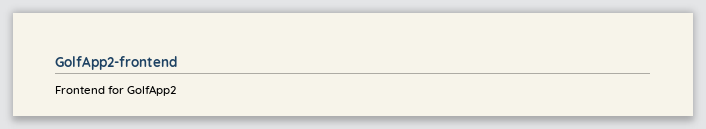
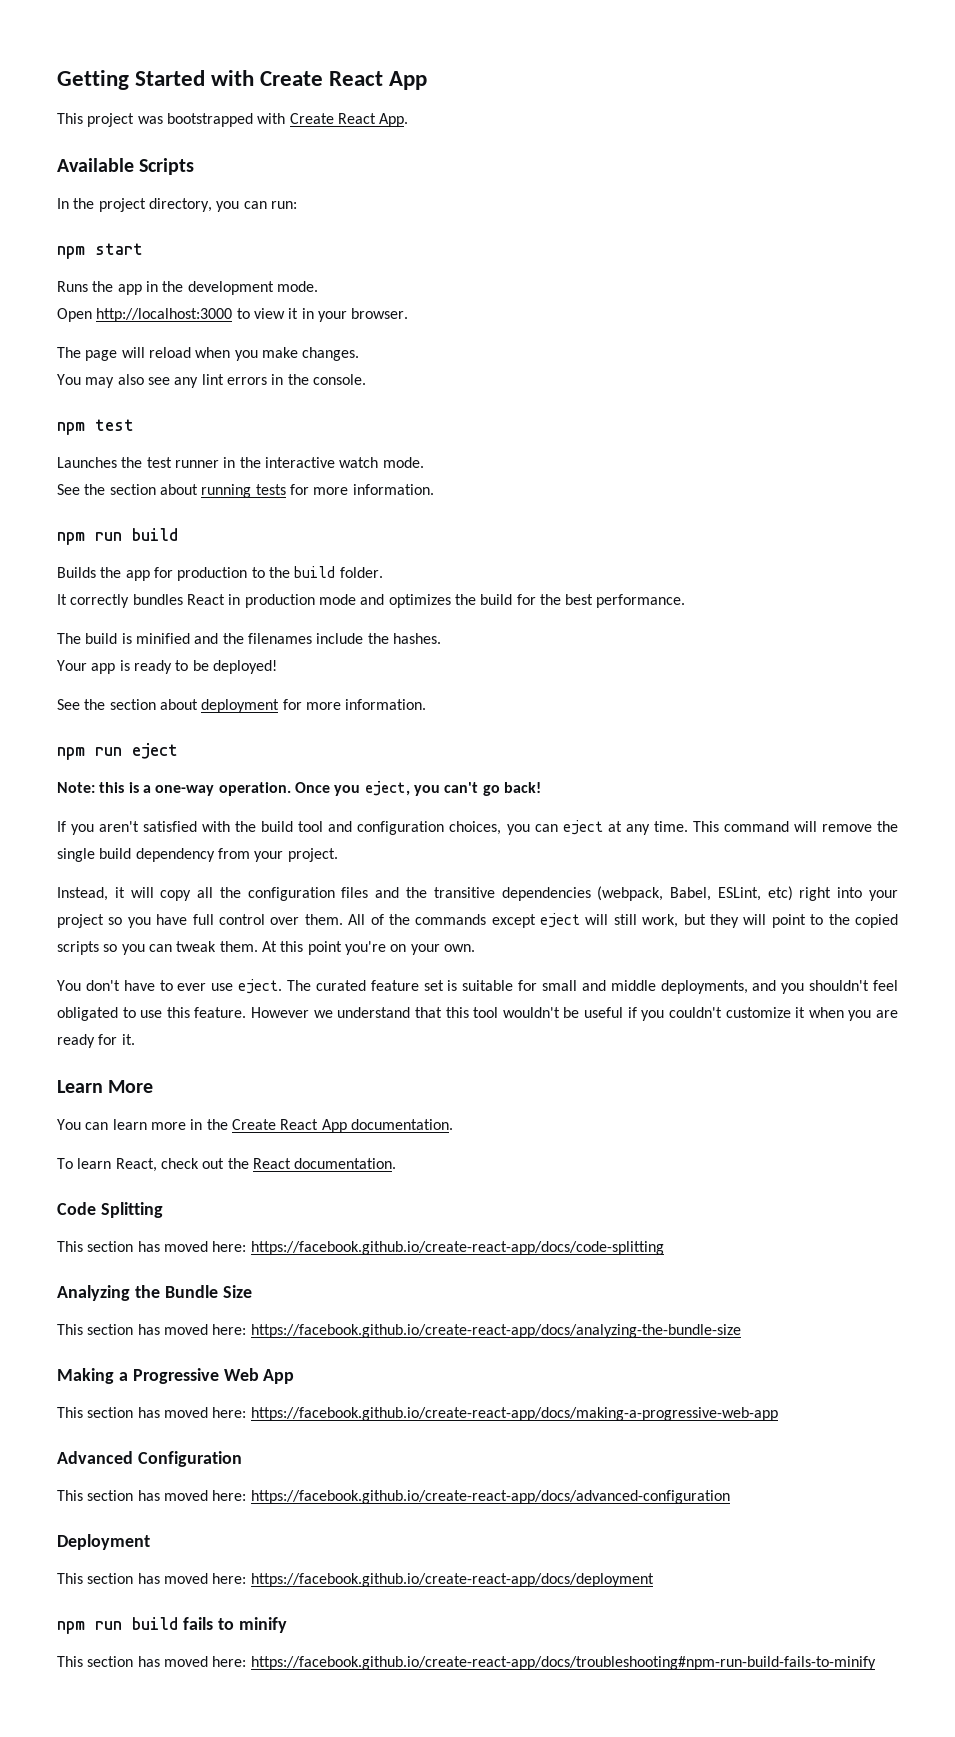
- GolfApp2-frontend
- Frontend for GolfApp2
+ Getting Started with Create React App
+ This project was bootstrapped with Create React App.
+ Available Scripts
+ In the project directory, you can run:
+ npm start
+ Runs the app in the development mode.
+ Open http://localhost:3000 to view it in your browser.
+ The page will reload when you make changes.
+ You may also see any lint errors in the console.
+ npm test
+ Launches the test runner in the interactive watch mode.
+ See the section about running tests for more information.
+ npm run build
+ Builds the app for production to the build folder.
+ It correctly bundles React in production mode and optimizes the build for the best performance.
+ The build is minified and the filenames include the hashes.
+ Your app is ready to be deployed!
+ See the section about deployment for more information.
+ npm run eject
+ Note: this is a one-way operation. Once you eject, you can't go back!
+ If you aren't satisfied with the build tool and configuration choices, you can eject at any time. This command will remove the single build dependency from your project.
+ Instead, it will copy all the configuration files and the transitive dependencies (webpack, Babel, ESLint, etc) right into your project so you have full control over them. All of the commands except eject will still work, but they will point to the copied scripts so you can tweak them. At this point you're on your own.
+ You don't have to ever use eject. The curated feature set is suitable for small and middle deployments, and you shouldn't feel obligated to use this feature. However we understand that this tool wouldn't be useful if you couldn't customize it when you are ready for it.
+ Learn More
+ You can learn more in the Create React App documentation.
+ To learn React, check out the React documentation.
+ Code Splitting
+ This section has moved here: https://facebook.github.io/create-react-app/docs/code-splitting
+ Analyzing the Bundle Size
+ This section has moved here: https://facebook.github.io/create-react-app/docs/analyzing-the-bundle-size
+ Making a Progressive Web App
+ This section has moved here: https://facebook.github.io/create-react-app/docs/making-a-progressive-web-app
+ Advanced Configuration
+ This section has moved here: https://facebook.github.io/create-react-app/docs/advanced-configuration
+ Deployment
+ This section has moved here: https://facebook.github.io/create-react-app/docs/deployment
+ npm run build fails to minify
+ This section has moved here: https://facebook.github.io/create-react-app/docs/troubleshooting#npm-run-build-fails-to-minify

